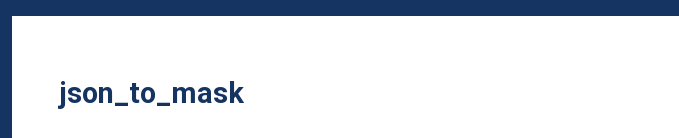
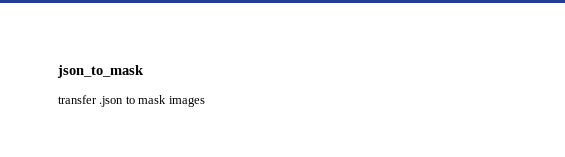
+ transfer .json to mask images

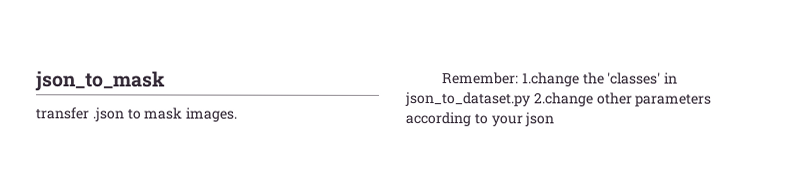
- transfer .json to mask images
+ transfer .json to mask images.
+ Remember: 1.change the 'classes' in json_to_dataset.py 2.change other parameters according to your json

